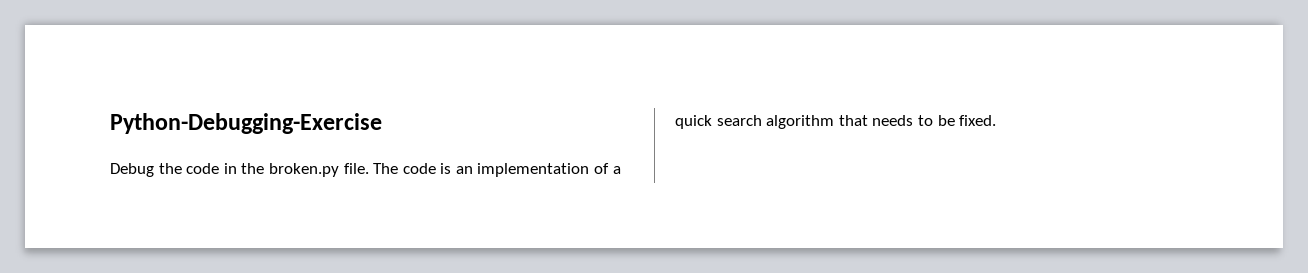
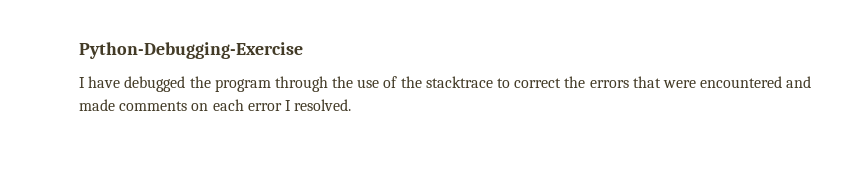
- Debug the code in the broken.py file. The code is an implementation of a quick search algorithm that needs to be fixed.
+ I have debugged the program through the use of the stacktrace to correct the errors that were encountered and made comments on each error I resolved.

